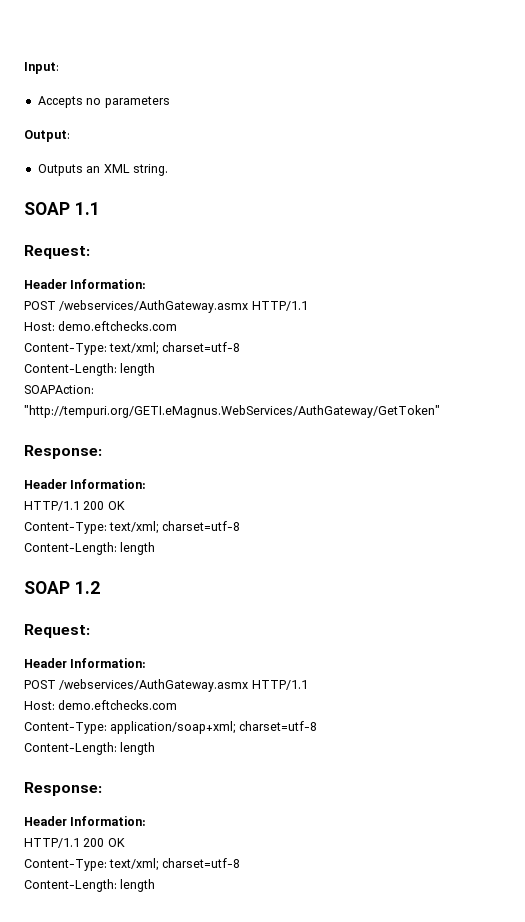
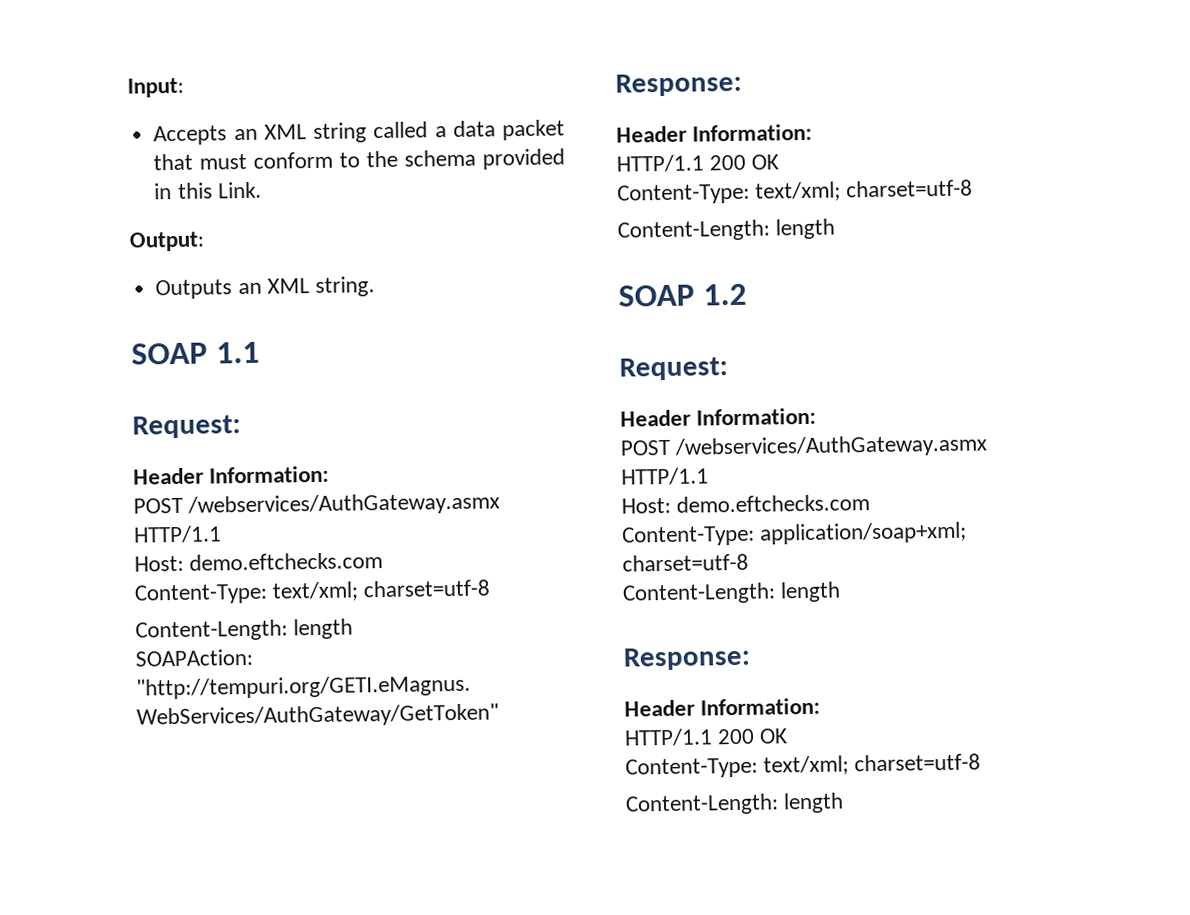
- Accepts no parameters
+ Accepts an XML string called a data packet that must conform to the schema provided in this Link.

